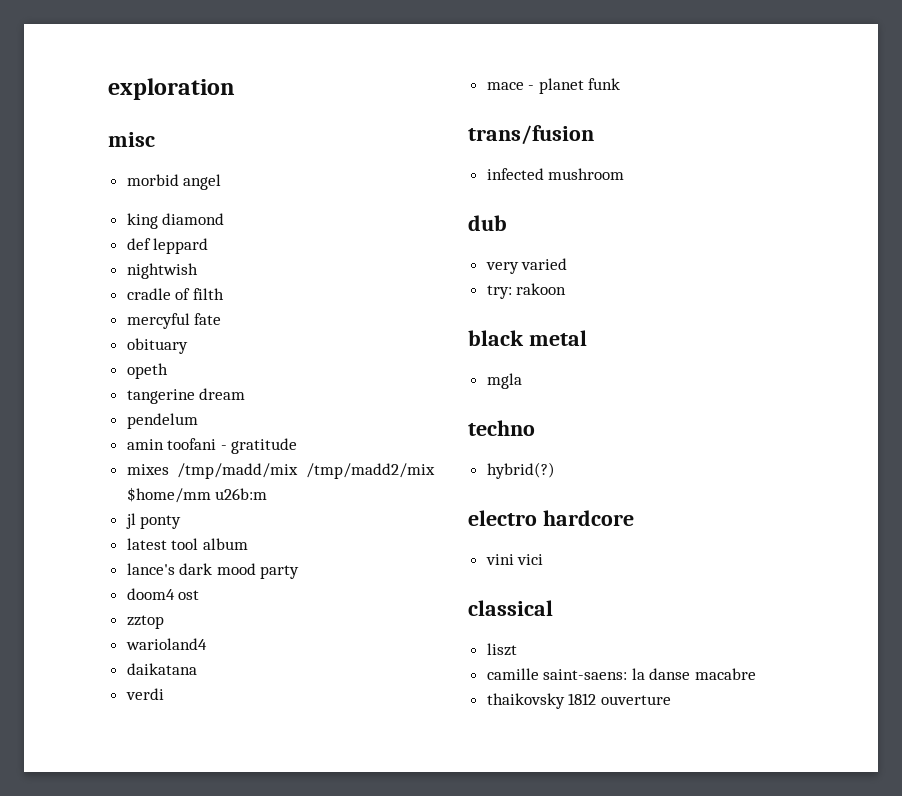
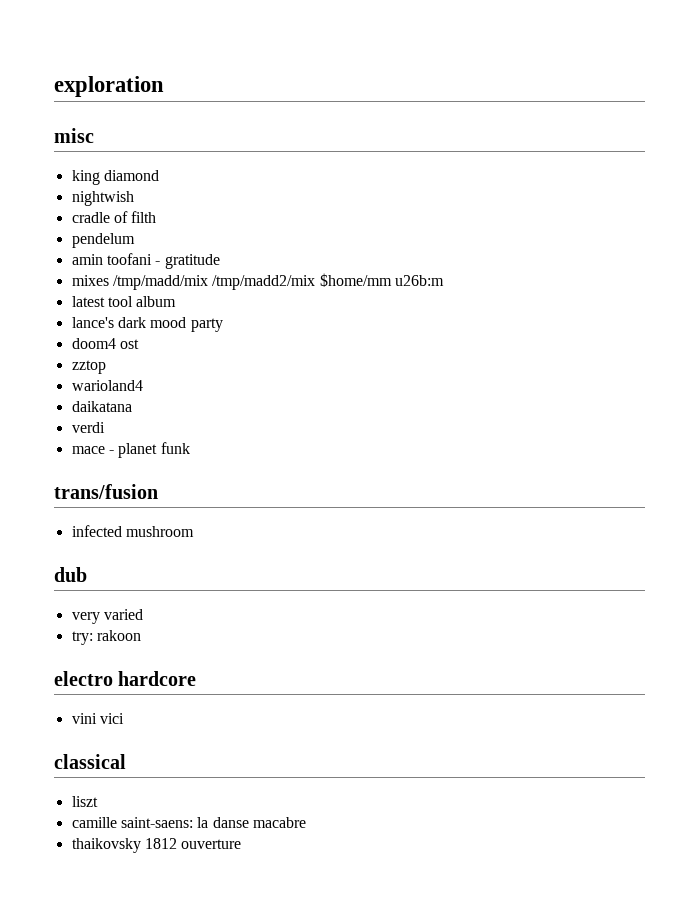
- morbid angel
- def leppard
- mercyful fate
- obituary
- opeth
- tangerine dream
- jl ponty
- black metal
- mgla
- techno
- hybrid(?)

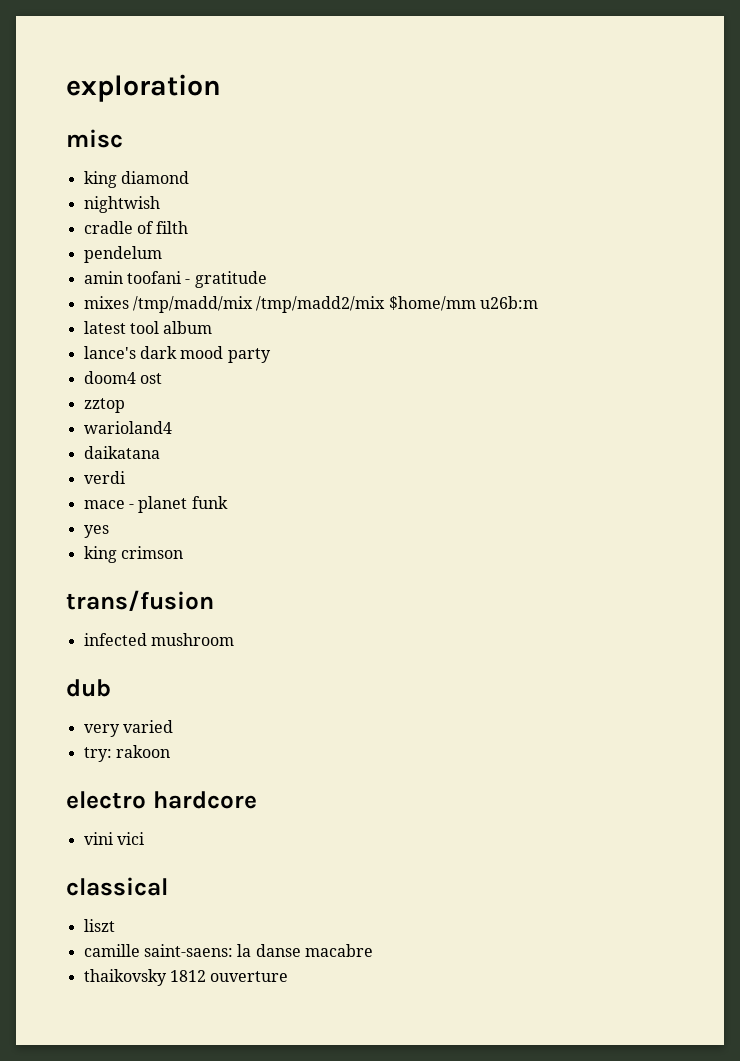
+ yes
+ king crimson

